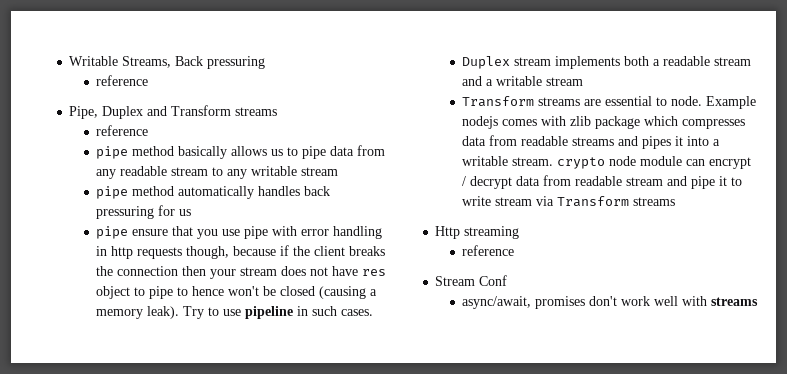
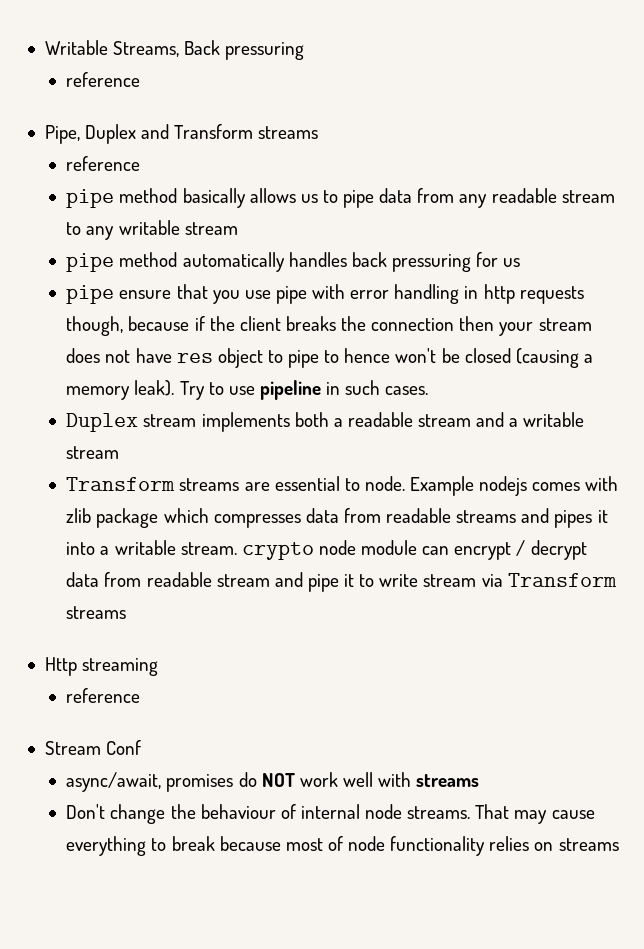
- async/await, promises don't work well with streams
+ async/await, promises do NOT work well with streams
+ Don't change the behaviour of internal node streams. That may cause everything to break because most of node functionality relies on streams

